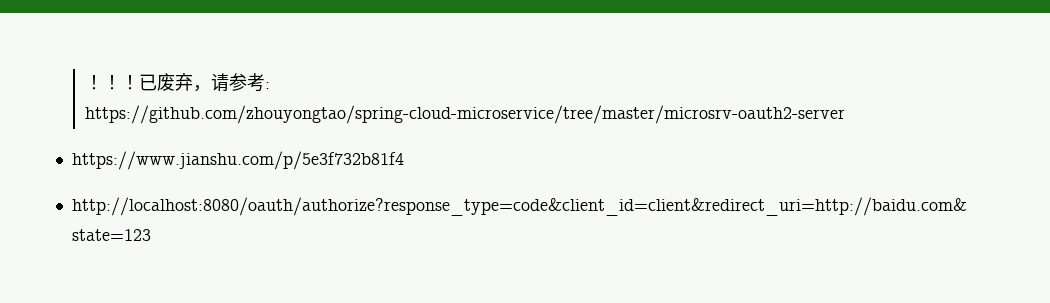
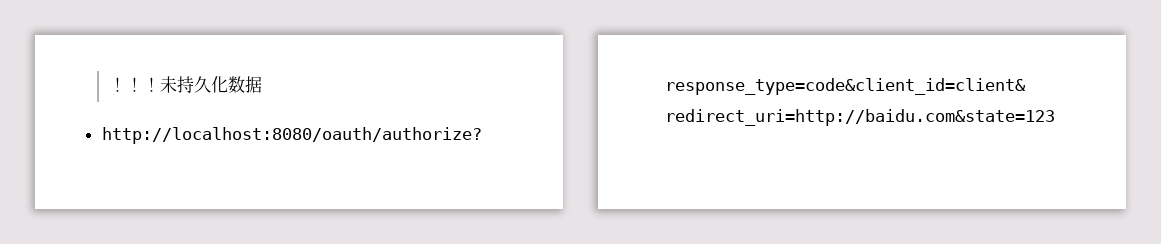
- 已废弃，请参考: https://github.com/zhouyongtao/spring-cloud-microservice/tree/master/microsrv-oauth2-server
- https://www.jianshu.com/p/5e3f732b81f4
+ 未持久化数据

